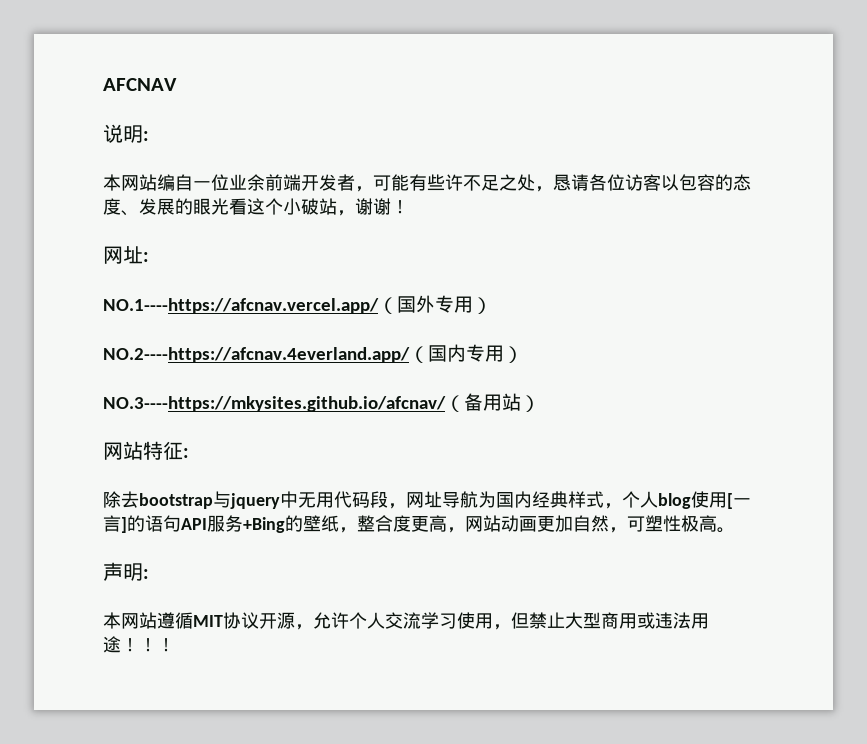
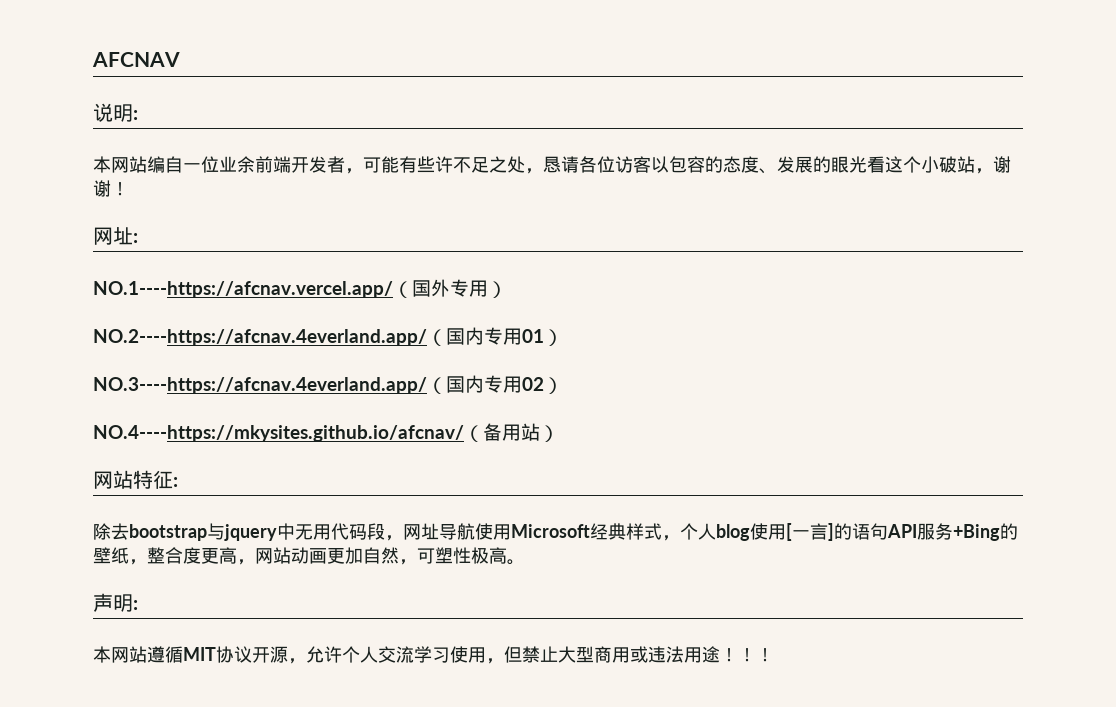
- NO.2----https://afcnav.4everland.app/（国内专用）
- NO.3----https://mkysites.github.io/afcnav/（备用站）
+ NO.2----https://afcnav.4everland.app/（国内专用01）
+ NO.3----https://afcnav.4everland.app/（国内专用02）
+ NO.4----https://mkysites.github.io/afcnav/（备用站）
- 除去bootstrap与jquery中无用代码段，网址导航为国内经典样式，个人blog使用[一言]的语句API服务+Bing的壁纸，整合度更高，网站动画更加自然，可塑性极高。
+ 除去bootstrap与jquery中无用代码段，网址导航使用Microsoft经典样式，个人blog使用[一言]的语句API服务+Bing的壁纸，整合度更高，网站动画更加自然，可塑性极高。

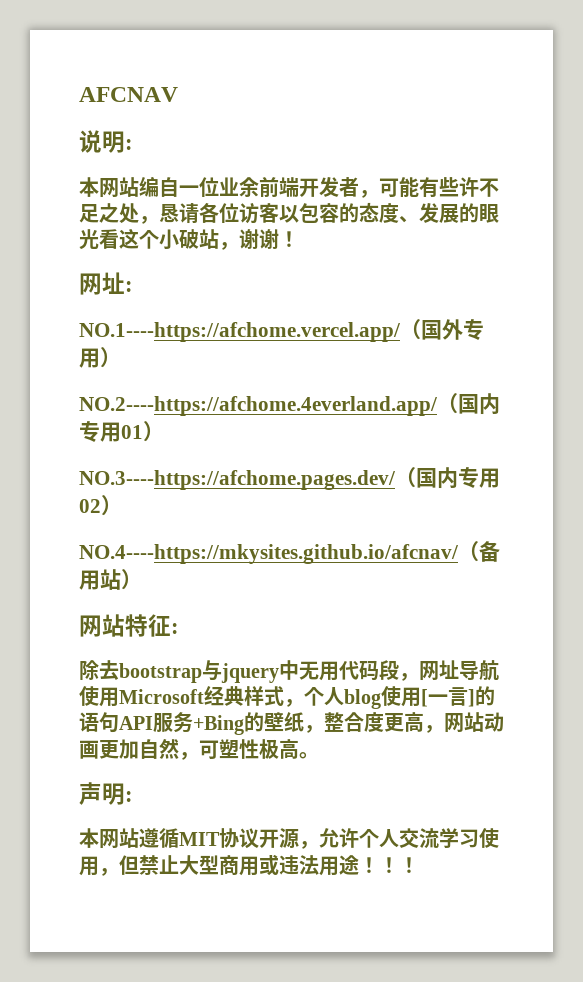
- NO.1----https://afcnav.vercel.app/（国外专用）
+ NO.1----https://afchome.vercel.app/（国外专用）
- NO.2----https://afcnav.4everland.app/（国内专用01）
+ NO.2----https://afchome.4everland.app/（国内专用01）
- NO.3----https://afcnav.4everland.app/（国内专用02）
+ NO.3----https://afchome.pages.dev/（国内专用02）

